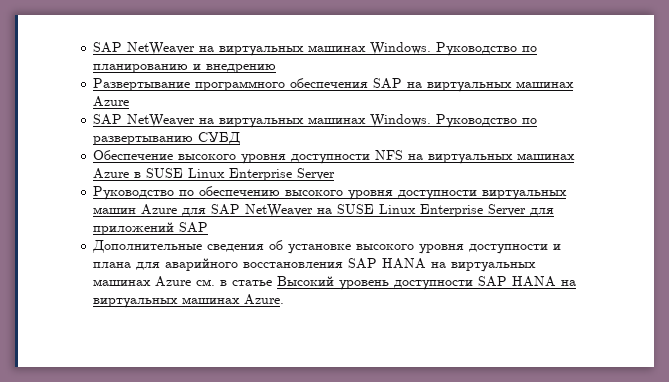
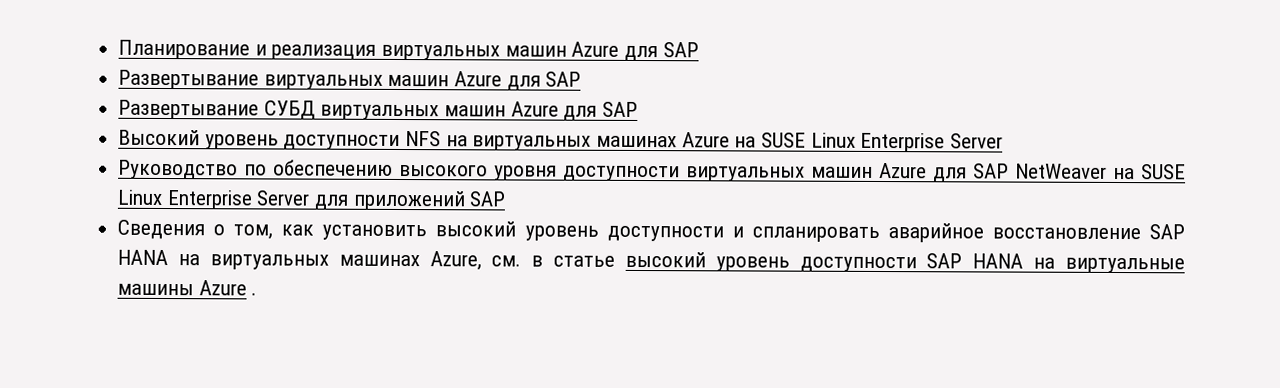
- SAP NetWeaver на виртуальных машинах Windows. Руководство по планированию и внедрению
- Развертывание программного обеспечения SAP на виртуальных машинах Azure
- SAP NetWeaver на виртуальных машинах Windows. Руководство по развертыванию СУБД
- Обеспечение высокого уровня доступности NFS на виртуальных машинах Azure в SUSE Linux Enterprise Server
+ Планирование и реализация виртуальных машин Azure для SAP
+ Развертывание виртуальных машин Azure для SAP
+ Развертывание СУБД виртуальных машин Azure для SAP
+ Высокий уровень доступности NFS на виртуальных машинах Azure на SUSE Linux Enterprise Server
- Дополнительные сведения об установке высокого уровня доступности и плана для аварийного восстановления SAP HANA на виртуальных машинах Azure см. в статье Высокий уровень доступности SAP HANA на виртуальных машинах Azure.
+ Сведения о том, как установить высокий уровень доступности и спланировать аварийное восстановление SAP HANA на виртуальных машинах Azure, см. в статье высокий уровень доступности SAP HANA на виртуальные машины Azure .

